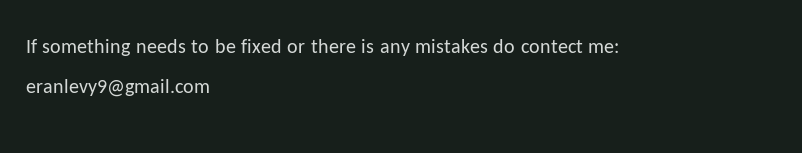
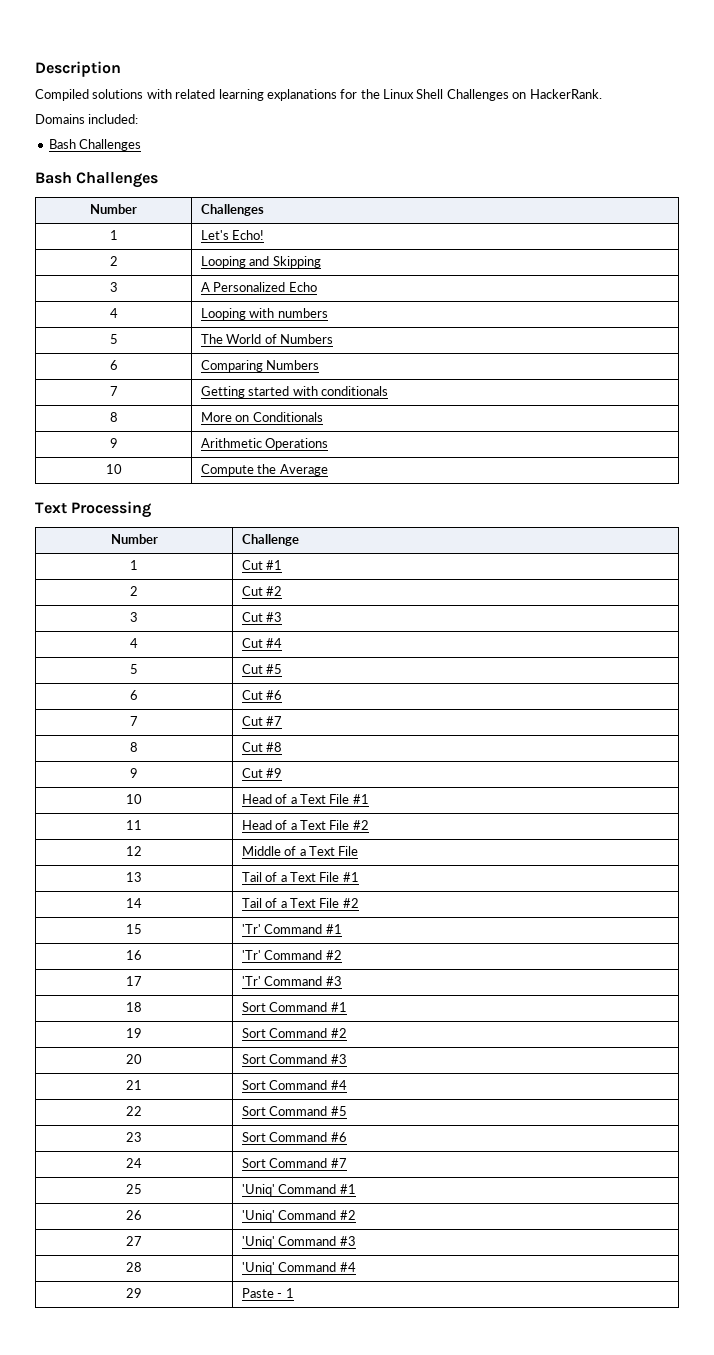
- If something needs to be fixed or there is any mistakes do contect me:
- eranlevy9@gmail.com
+ Description
+ Compiled solutions with related learning explanations for the Linux Shell Challenges on HackerRank.
+ Domains included:
+ Bash Challenges
+ Bash Challenges
+ Number | Challenges
+ 1 | Let's Echo!
+ 2 | Looping and Skipping
+ 3 | A Personalized Echo
+ 4 | Looping with numbers
+ 5 | The World of Numbers
+ 6 | Comparing Numbers
+ 7 | Getting started with conditionals
+ 8 | More on Conditionals
+ 9 | Arithmetic Operations
+ 10 | Compute the Average
+ Text Processing
+ Number | Challenge
+ 1 | Cut #1
+ 2 | Cut #2
+ 3 | Cut #3
+ 4 | Cut #4
+ 5 | Cut #5
+ 6 | Cut #6
+ 7 | Cut #7
+ 8 | Cut #8
+ 9 | Cut #9
+ 10 | Head of a Text File #1
+ 11 | Head of a Text File #2
+ 12 | Middle of a Text File
+ 13 | Tail of a Text File #1
+ 14 | Tail of a Text File #2
+ 15 | 'Tr' Command #1
+ 16 | 'Tr' Command #2
+ 17 | 'Tr' Command #3
+ 18 | Sort Command #1
+ 19 | Sort Command #2
+ 20 | Sort Command #3
+ 21 | Sort Command #4
+ 22 | Sort Command #5
+ 23 | Sort Command #6
+ 24 | Sort Command #7
+ 25 | 'Uniq' Command #1
+ 26 | 'Uniq' Command #2
+ 27 | 'Uniq' Command #3
+ 28 | 'Uniq' Command #4
+ 29 | Paste - 1

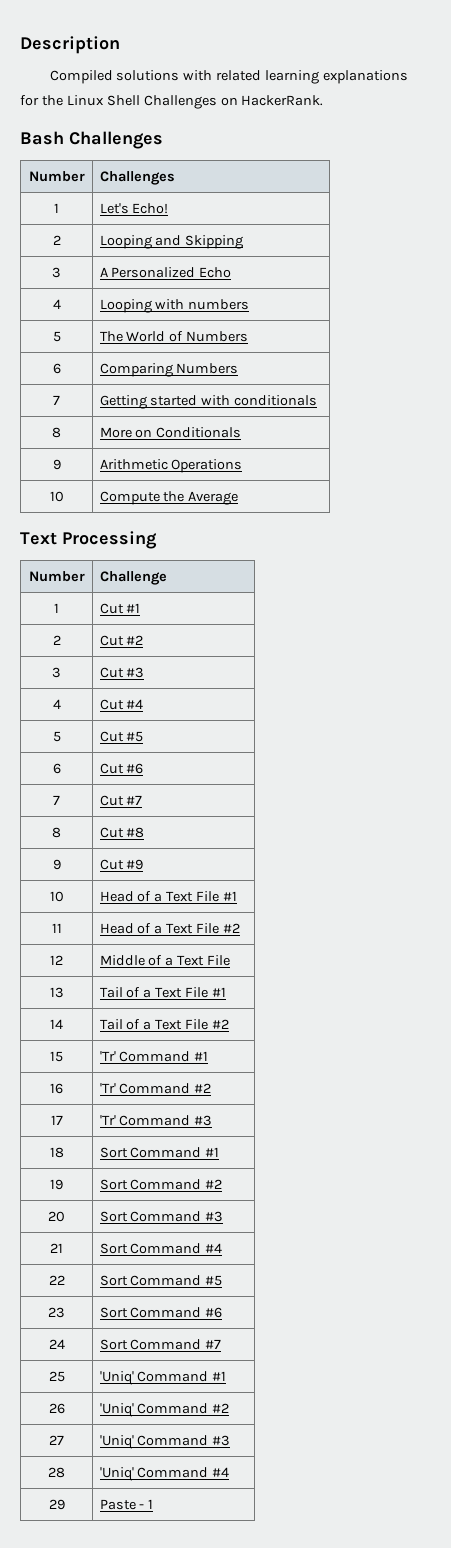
- Domains included:
- Bash Challenges

